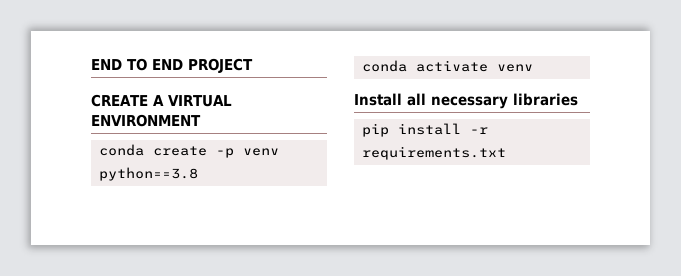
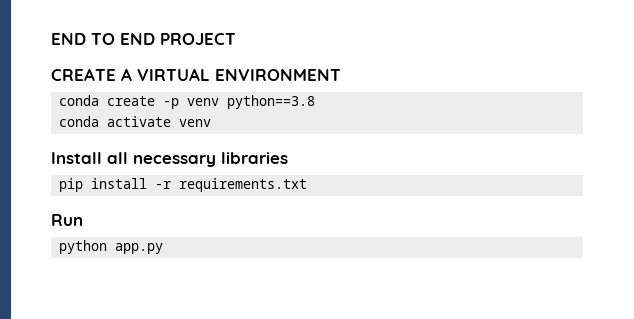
+ Run
+ python app.py

